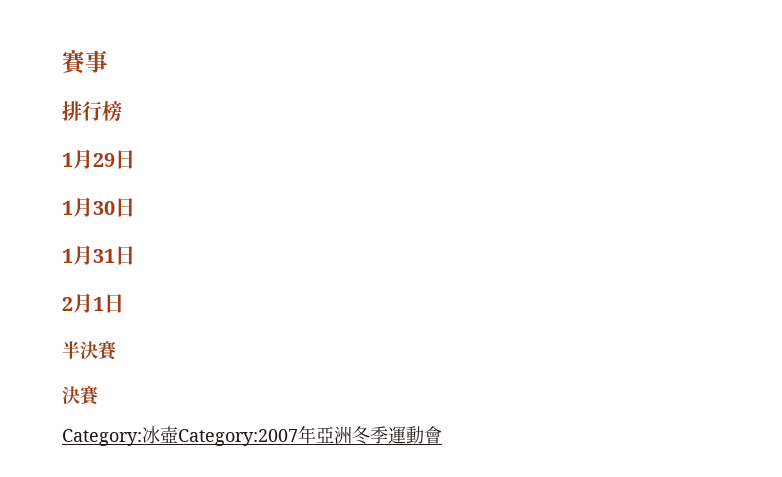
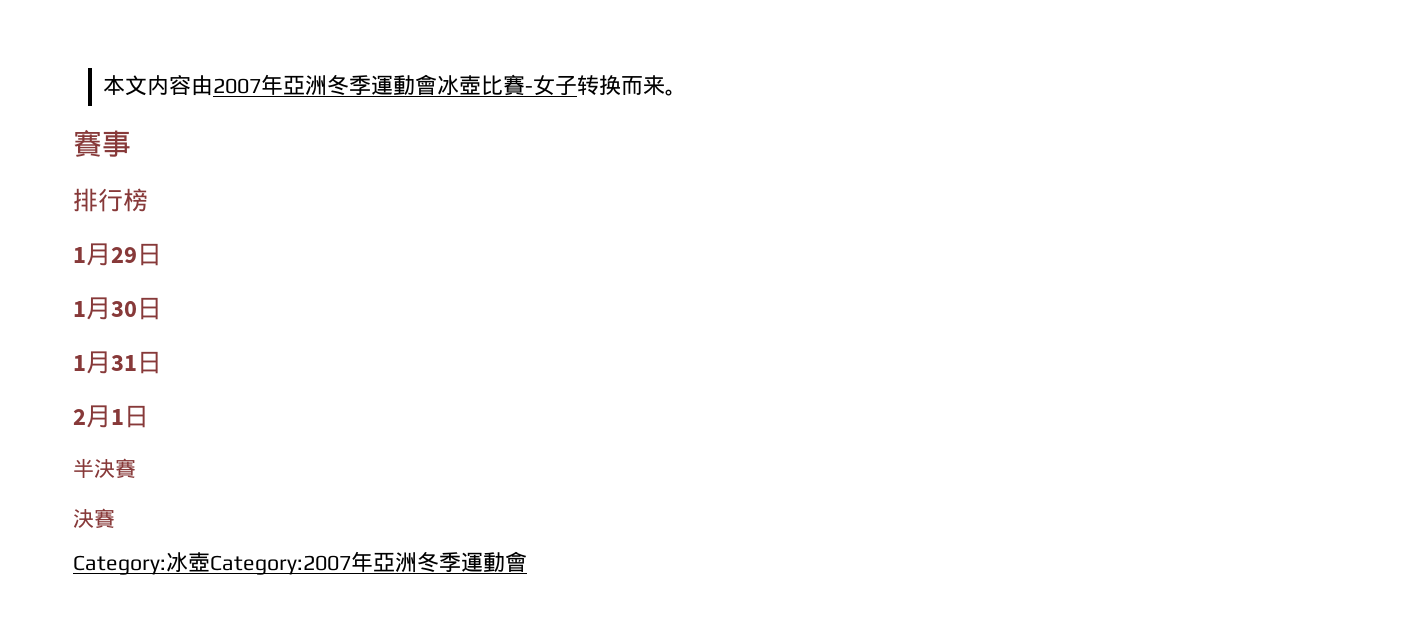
+ 本文内容由2007年亞洲冬季運動會冰壺比賽-女子转换而来。

